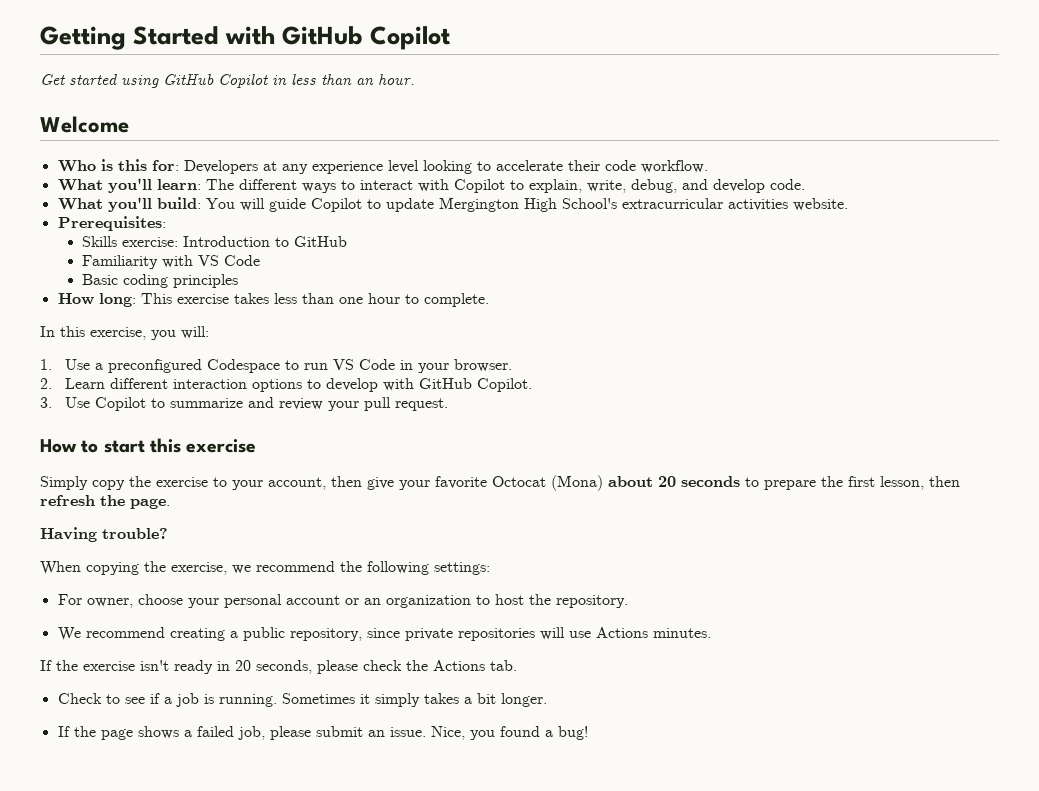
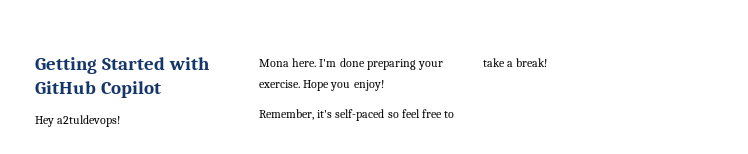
- Get started using GitHub Copilot in less than an hour.
- Welcome
- Who is this for: Developers at any experience level looking to accelerate their code workflow.
- What you'll learn: The different ways to interact with Copilot to explain, write, debug, and develop code.
- What you'll build: You will guide Copilot to update Mergington High School's extracurricular activities website.
- Prerequisites:
- Skills exercise: Introduction to GitHub
- Familiarity with VS Code
- Basic coding principles
- How long: This exercise takes less than one hour to complete.
- In this exercise, you will:
- 1. Use a preconfigured Codespace to run VS Code in your browser.
- 2. Learn different interaction options to develop with GitHub Copilot.
- 3. Use Copilot to summarize and review your pull request.
- How to start this exercise
- Simply copy the exercise to your account, then give your favorite Octocat (Mona) about 20 seconds to prepare the first lesson, then refresh the page.
- Having trouble?
- When copying the exercise, we recommend the following settings:
- For owner, choose your personal account or an organization to host the repository.
- We recommend creating a public repository, since private repositories will use Actions minutes.
- If the exercise isn't ready in 20 seconds, please check the Actions tab.
- Check to see if a job is running. Sometimes it simply takes a bit longer.
- If the page shows a failed job, please submit an issue. Nice, you found a bug!
+ Hey a2tuldevops!
+ Mona here. I'm done preparing your exercise. Hope you enjoy!
+ Remember, it's self-paced so feel free to take a break!

